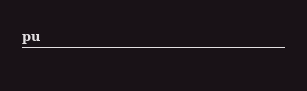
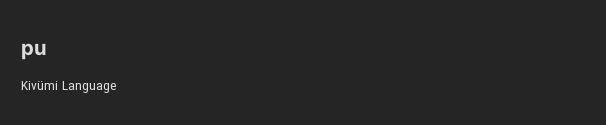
+ Kivümi Language

